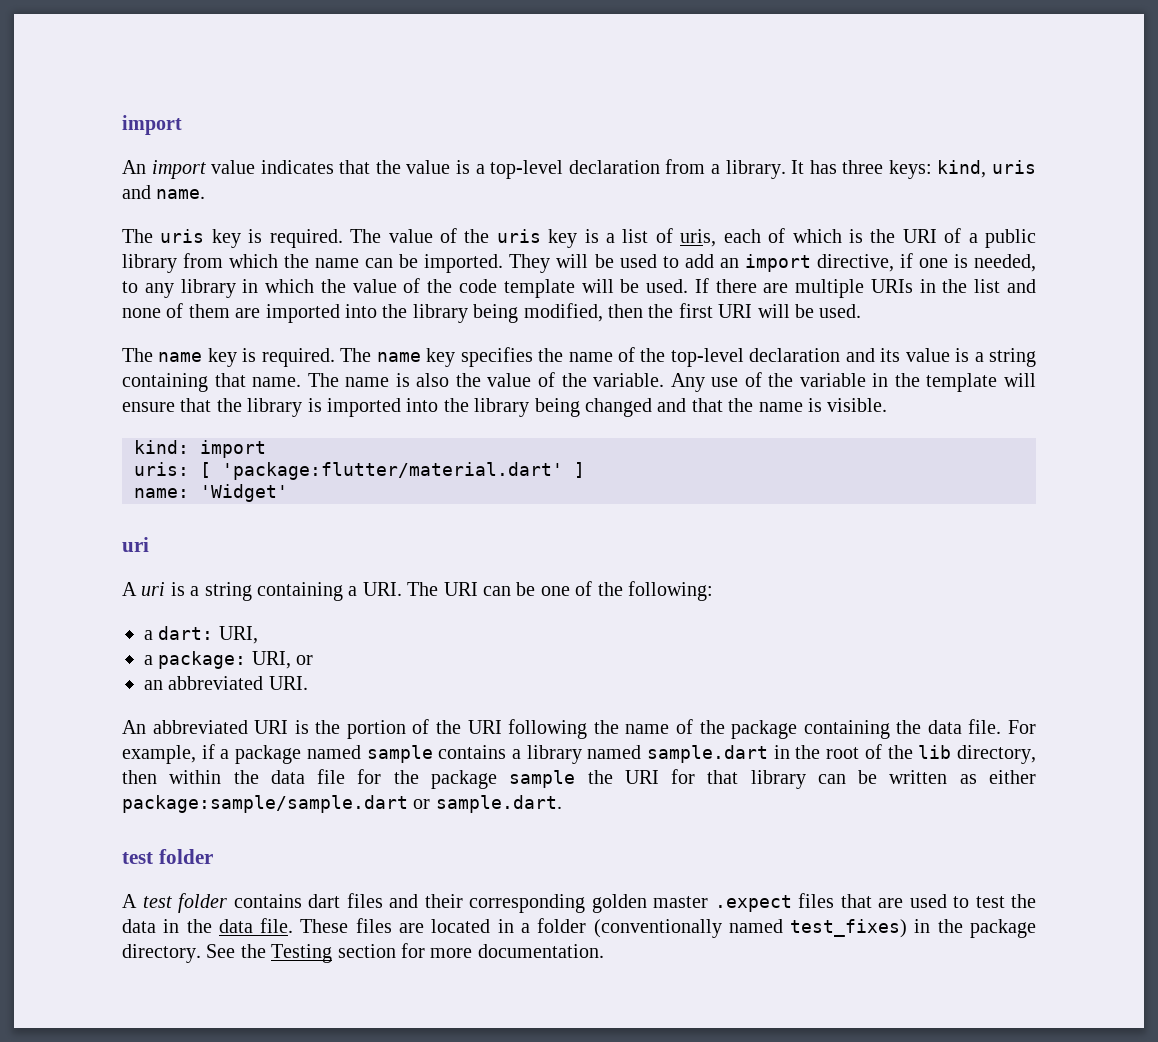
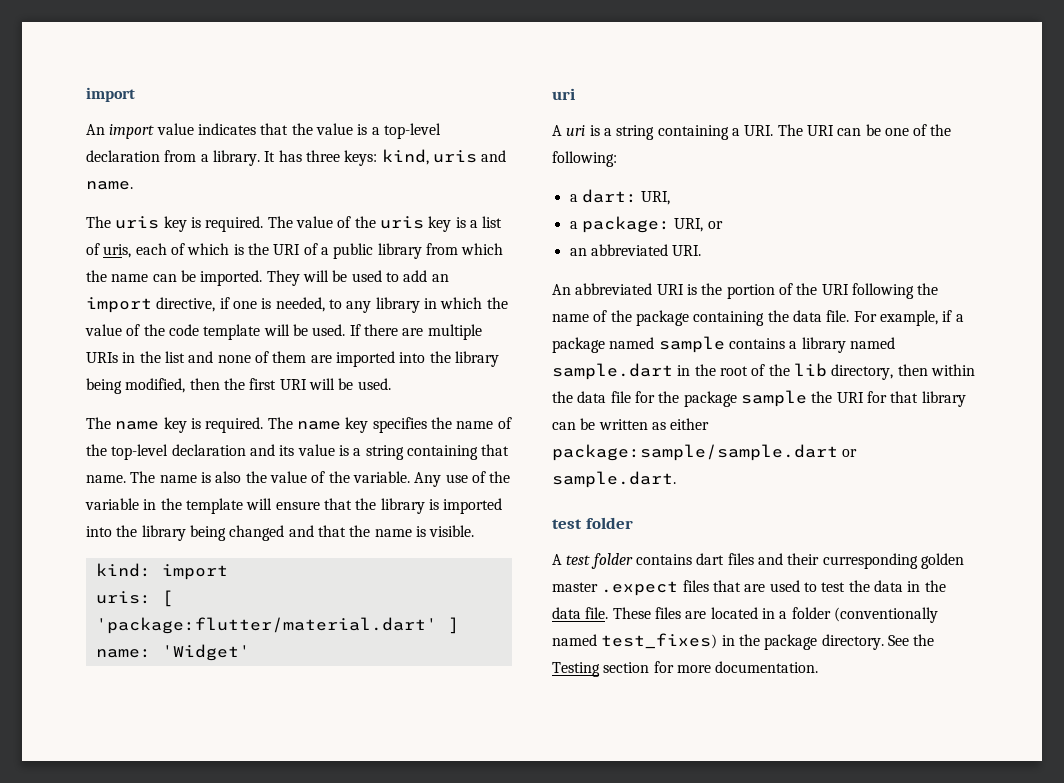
- A test folder contains dart files and their corresponding golden master .expect files that are used to test the data in the data file.
+ A test folder contains dart files and their curresponding golden master .expect files that are used to test the data in the data file.

